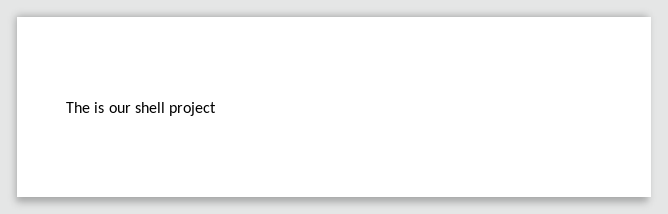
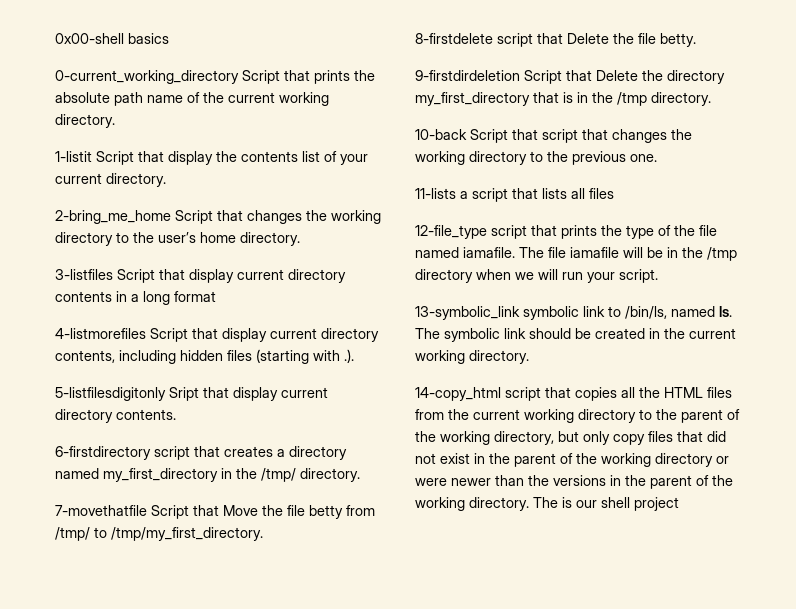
+ 0x00-shell basics
+ 0-current_working_directory Script that prints the absolute path name of the current working directory.
+ 1-listit Script that display the contents list of your current directory.
+ 2-bring_me_home Script that changes the working directory to the user’s home directory.
+ 3-listfiles Script that display current directory contents in a long format
+ 4-listmorefiles Script that display current directory contents, including hidden files (starting with .).
+ 5-listfilesdigitonly Sript that display current directory contents.
+ 6-firstdirectory script that creates a directory named my_first_directory in the /tmp/ directory.
+ 7-movethatfile Script that Move the file betty from /tmp/ to /tmp/my_first_directory.
+ 8-firstdelete script that Delete the file betty.
+ 9-firstdirdeletion Script that Delete the directory my_first_directory that is in the /tmp directory.
+ 10-back Script that script that changes the working directory to the previous one.
+ 11-lists a script that lists all files
+ 12-file_type script that prints the type of the file named iamafile. The file iamafile will be in the /tmp directory when we will run your script.
+ 13-symbolic_link symbolic link to /bin/ls, named ls. The symbolic link should be created in the current working directory.
+ 14-copy_html script that copies all the HTML files from the current working directory to the parent of the working directory, but only copy files that did not exist in the parent of the working directory or were newer than the versions in the parent of the working directory.

